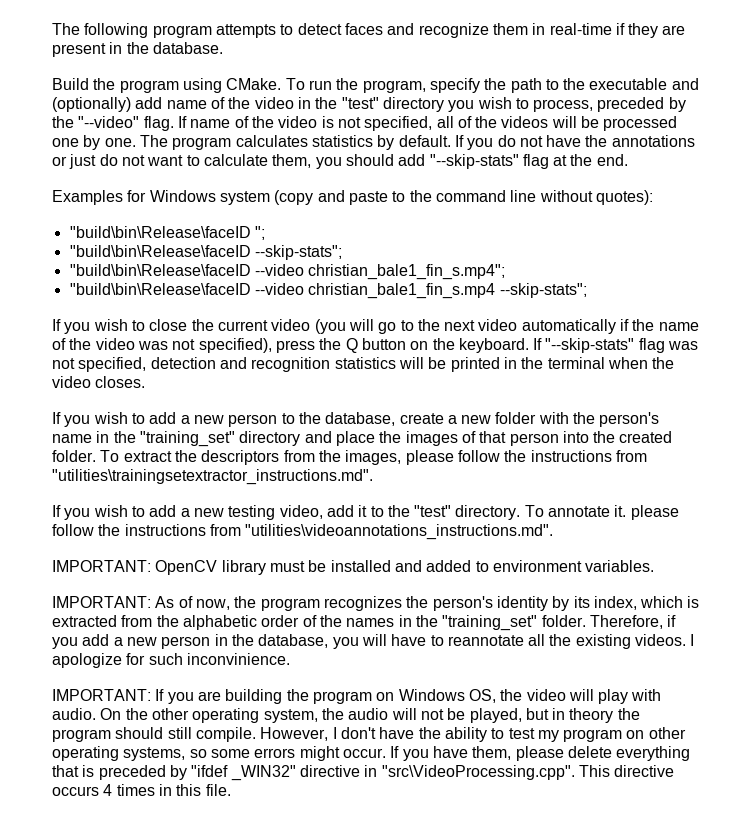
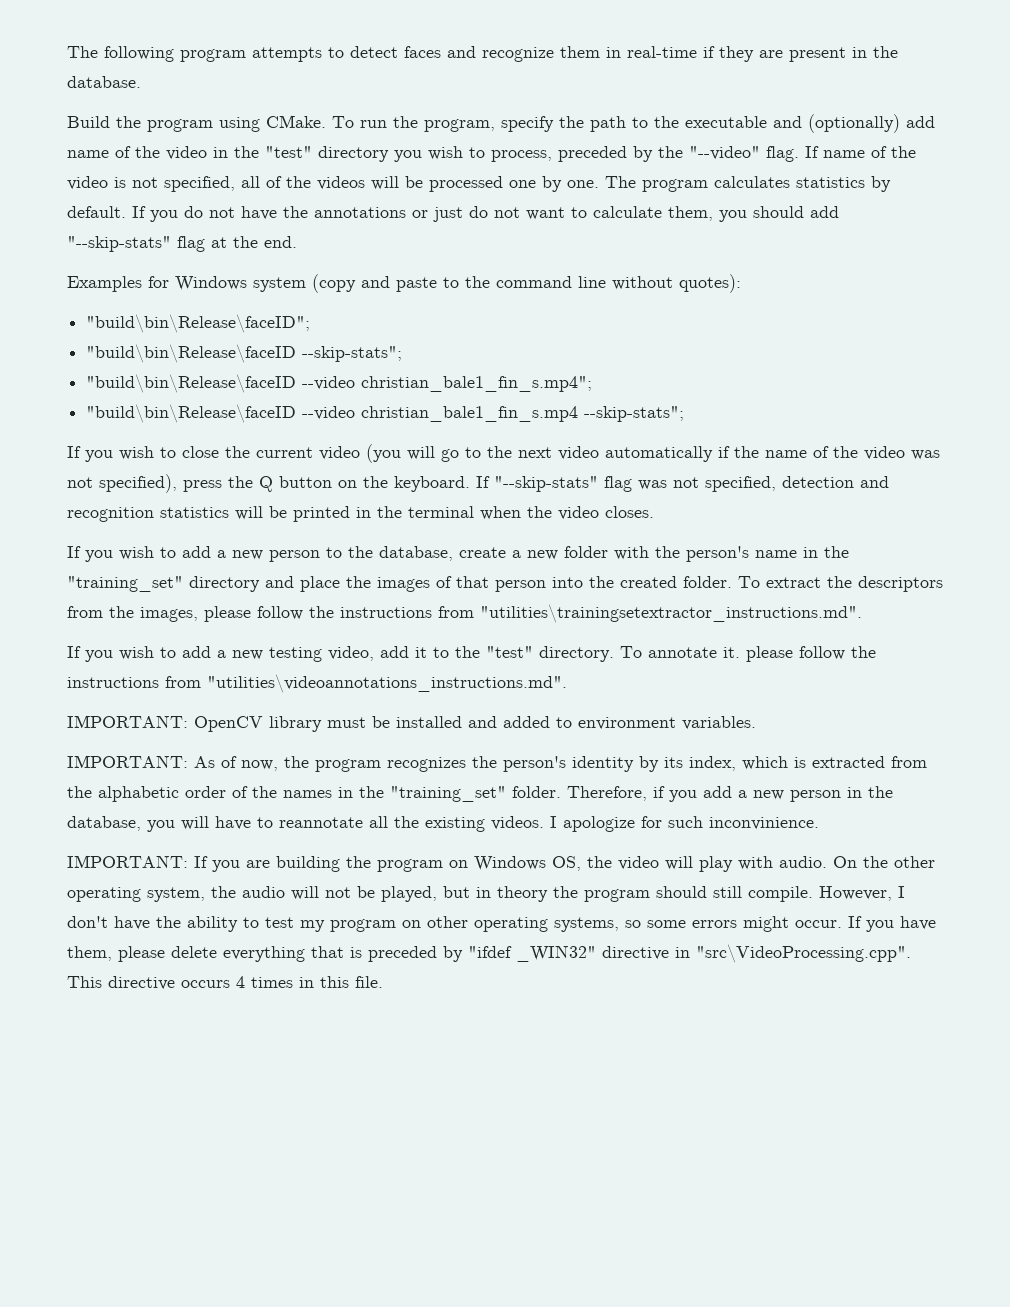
- "build\bin\Release\faceID ";
+ "build\bin\Release\faceID";

